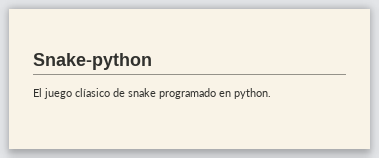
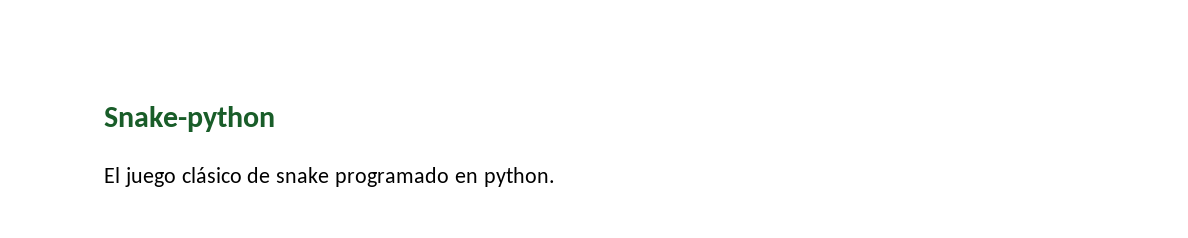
- El juego clíasico de snake programado en python.
+ El juego clásico de snake programado en python.

